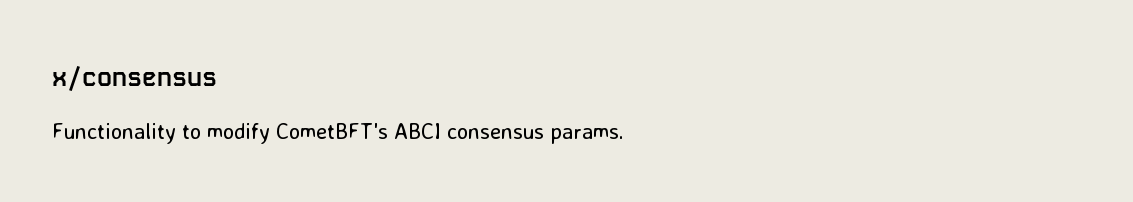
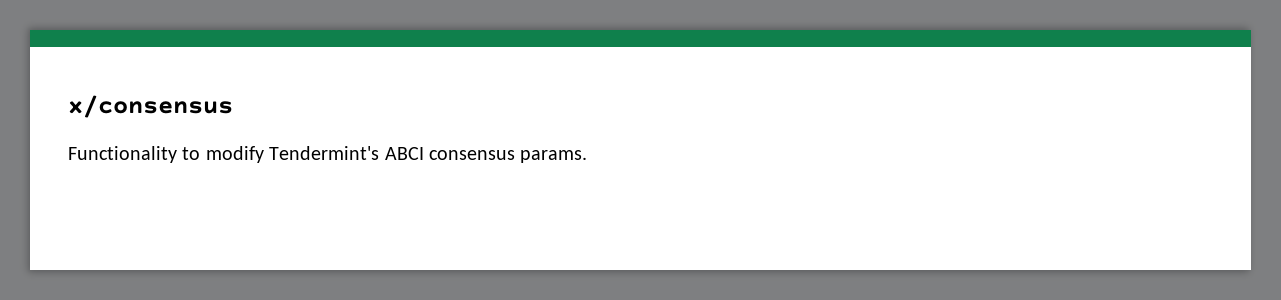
- Functionality to modify CometBFT's ABCI consensus params.
+ Functionality to modify Tendermint's ABCI consensus params.

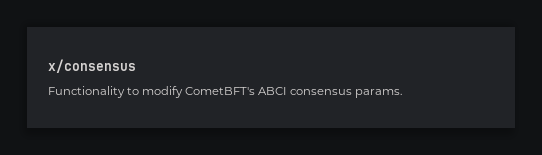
- Functionality to modify Tendermint's ABCI consensus params.
+ Functionality to modify CometBFT's ABCI consensus params.

